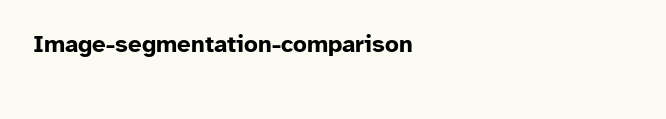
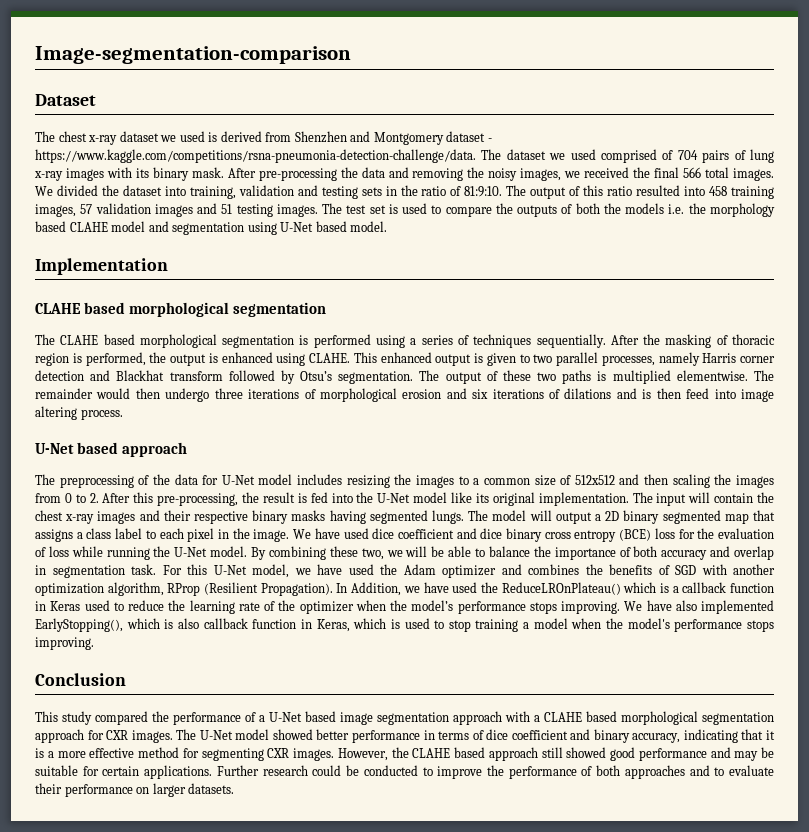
+ Dataset
+ The chest x-ray dataset we used is derived from Shenzhen and Montgomery dataset - https://www.kaggle.com/competitions/rsna-pneumonia-detection-challenge/data. The dataset we used comprised of 704 pairs of lung x-ray images with its binary mask. After pre-processing the data and removing the noisy images, we received the final 566 total images. We divided the dataset into training, validation and testing sets in the ratio of 81:9:10. The output of this ratio resulted into 458 training images, 57 validation images and 51 testing images. The test set is used to compare the outputs of both the models i.e. the morphology based CLAHE model and segmentation using U-Net based model.
+ Implementation
+ CLAHE based morphological segmentation
+ The CLAHE based morphological segmentation is performed using a series of techniques sequentially. After the masking of thoracic region is performed, the output is enhanced using CLAHE. This enhanced output is given to two parallel processes, namely Harris corner detection and Blackhat transform followed by Otsu’s segmentation. The output of these two paths is multiplied elementwise. The remainder would then undergo three iterations of morphological erosion and six iterations of dilations and is then feed into image altering process.
+ U-Net based approach
+ The preprocessing of the data for U-Net model includes resizing the images to a common size of 512x512 and then scaling the images from 0 to 2. After this pre-processing, the result is fed into the U-Net model like its original implementation. The input will contain the chest x-ray images and their respective binary masks having segmented lungs. The model will output a 2D binary segmented map that assigns a class label to each pixel in the image. We have used dice coefficient and dice binary cross entropy (BCE) loss for the evaluation of loss while running the U-Net model. By combining these two, we will be able to balance the importance of both accuracy and overlap in segmentation task. For this U-Net model, we have used the Adam optimizer and combines the benefits of SGD with another optimization algorithm, RProp (Resilient Propagation). In Addition, we have used the ReduceLROnPlateau() which is a callback function in Keras used to reduce the learning rate of the optimizer when the model’s performance stops improving. We have also implemented EarlyStopping(), which is also callback function in Keras, which is used to stop training a model when the model's performance stops improving.
+ Conclusion
+ This study compared the performance of a U-Net based image segmentation approach with a CLAHE based morphological segmentation approach for CXR images. The U-Net model showed better performance in terms of dice coefficient and binary accuracy, indicating that it is a more effective method for segmenting CXR images. However, the CLAHE based approach still showed good performance and may be suitable for certain applications. Further research could be conducted to improve the performance of both approaches and to evaluate their performance on larger datasets.

